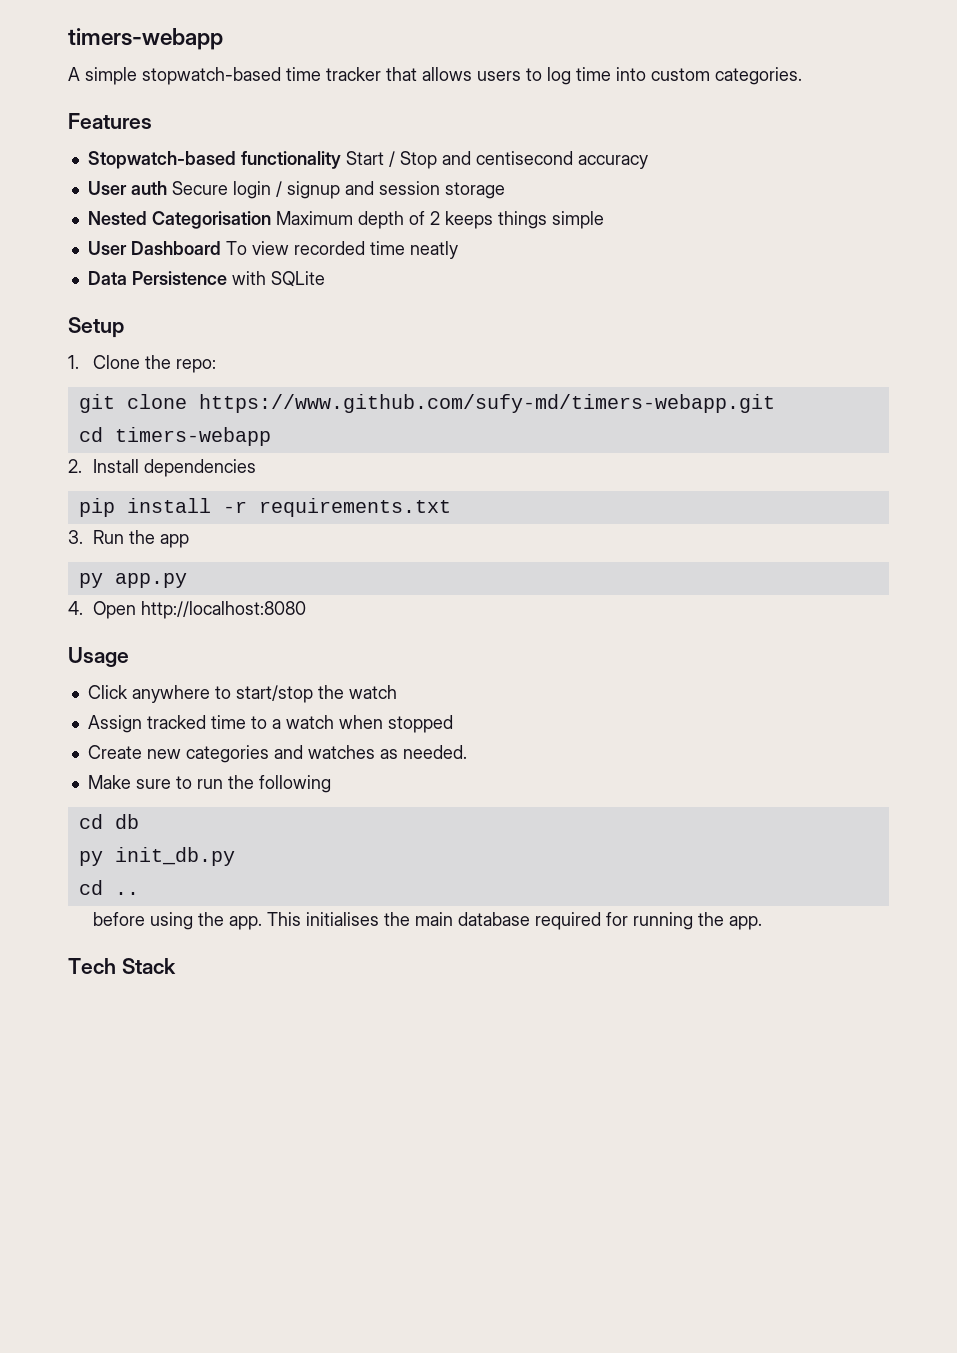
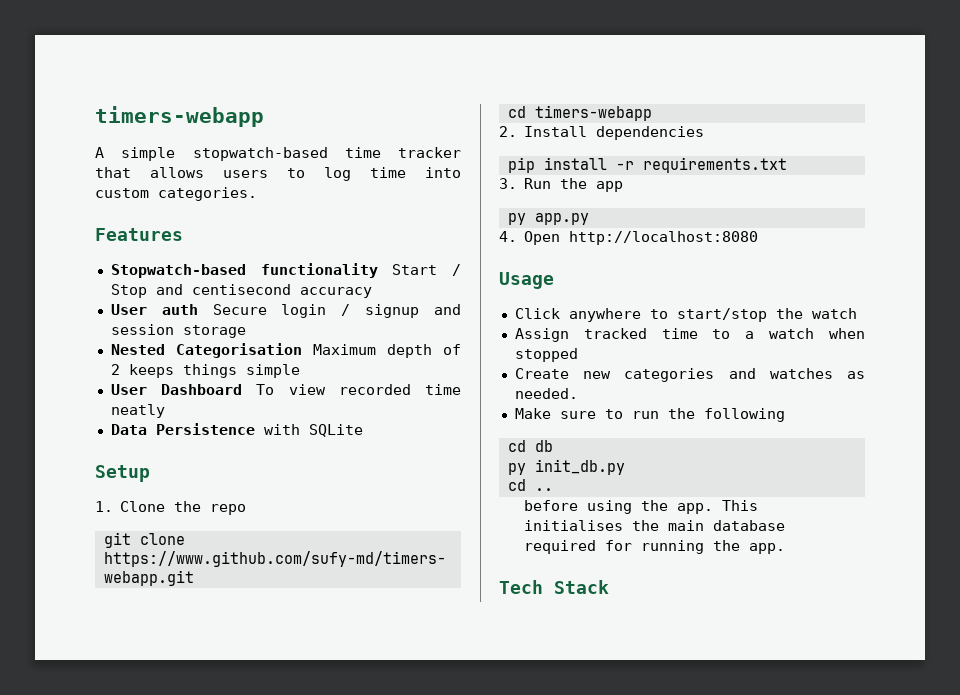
- 1. Clone the repo:
+ 1. Clone the repo

